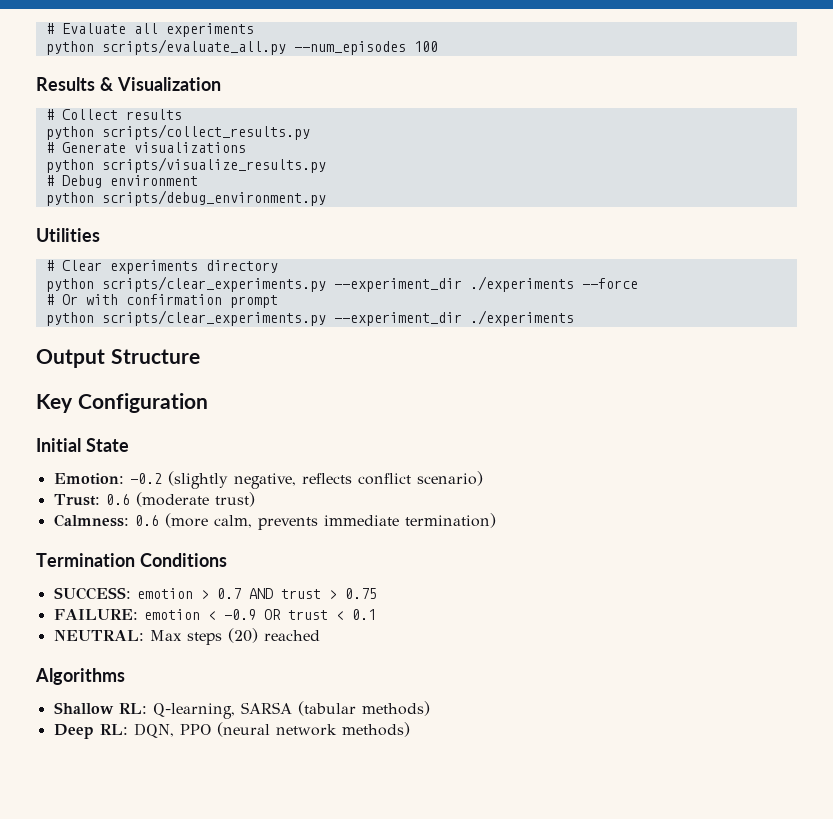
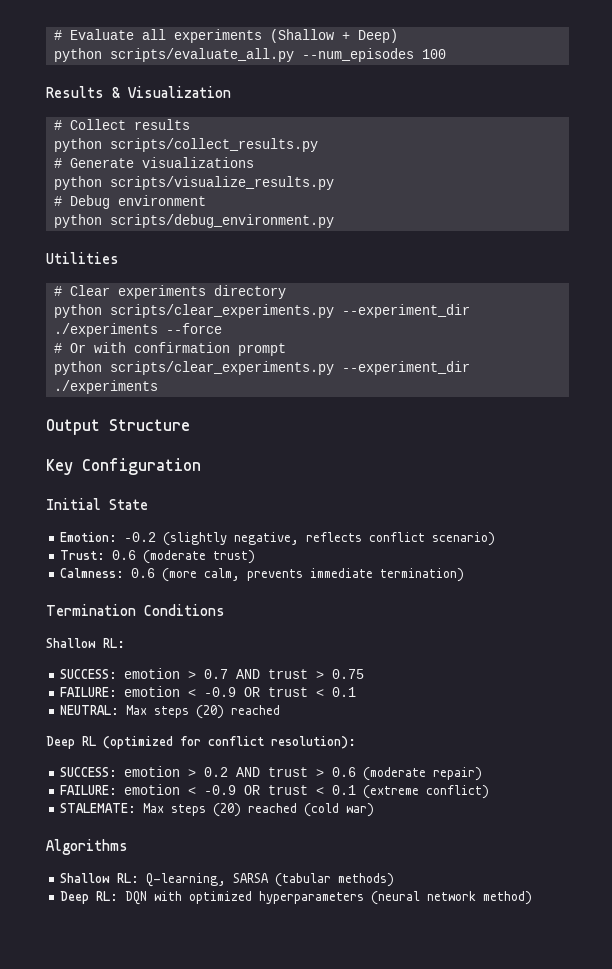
- # Evaluate all experiments
+ # Evaluate all experiments (Shallow + Deep)
  Termination Conditions
+ Shallow RL:
+ Deep RL (optimized for conflict resolution):
+ SUCCESS: emotion > 0.2 AND trust > 0.6 (moderate repair)
+ FAILURE: emotion < -0.9 OR trust < 0.1 (extreme conflict)
+ STALEMATE: Max steps (20) reached (cold war)
- Deep RL: DQN, PPO (neural network methods)
+ Deep RL: DQN with optimized hyperparameters (neural network method)

